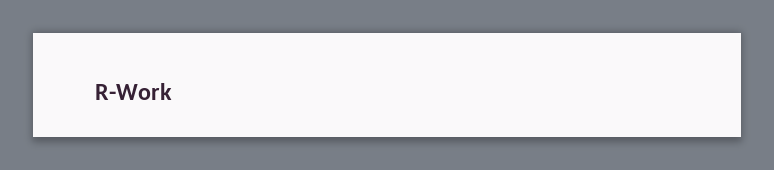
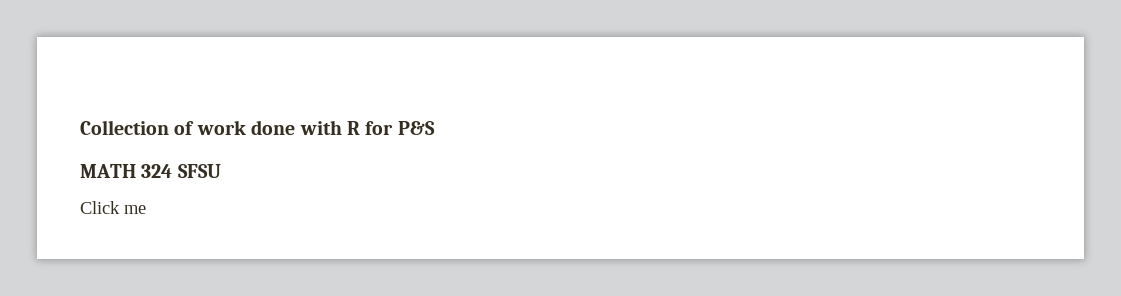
- R-Work
+ Collection of work done with R for P&S
+ MATH 324 SFSU
+ Click me

